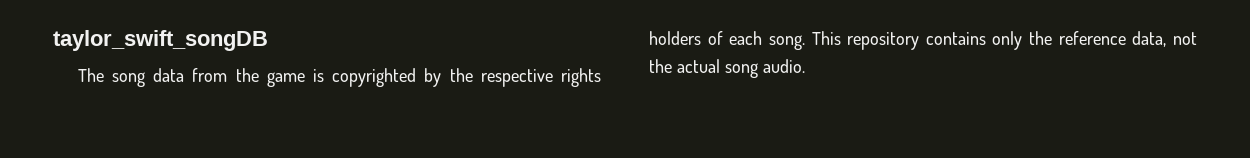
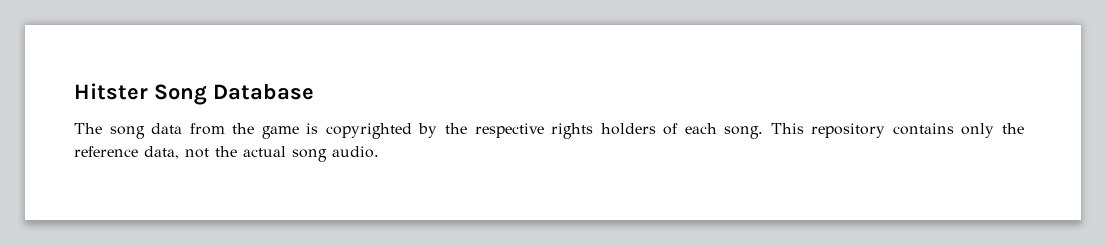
- taylor_swift_songDB
+ Hitster Song Database

